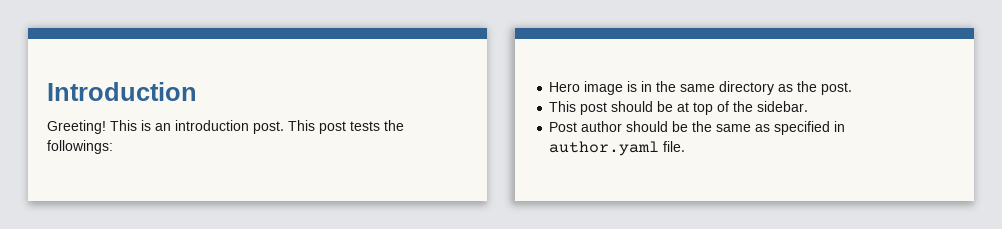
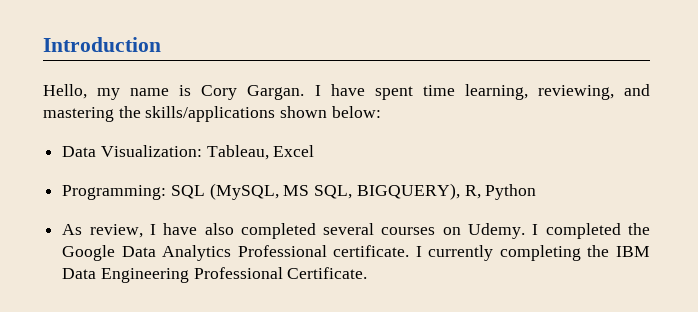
- Greeting! This is an introduction post. This post tests the followings:
- Hero image is in the same directory as the post.
- This post should be at top of the sidebar.
- Post author should be the same as specified in author.yaml file.
+ Hello, my name is Cory Gargan. I have spent time learning, reviewing, and mastering the skills/applications shown below:
+ Data Visualization: Tableau, Excel
+ Programming: SQL (MySQL, MS SQL, BIGQUERY), R, Python
+ As review, I have also completed several courses on Udemy. I completed the Google Data Analytics Professional certificate. I currently completing the IBM Data Engineering Professional Certificate.

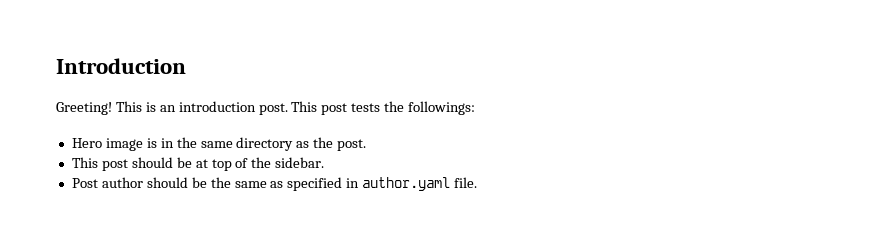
- Hello, my name is Cory Gargan. I have spent time learning, reviewing, and mastering the skills/applications shown below:
- Data Visualization: Tableau, Excel
- Programming: SQL (MySQL, MS SQL, BIGQUERY), R, Python
- As review, I have also completed several courses on Udemy. I completed the Google Data Analytics Professional certificate. I currently completing the IBM Data Engineering Professional Certificate.
+ Greeting! This is an introduction post. This post tests the followings:
+ Hero image is in the same directory as the post.
+ This post should be at top of the sidebar.
+ Post author should be the same as specified in author.yaml file.

